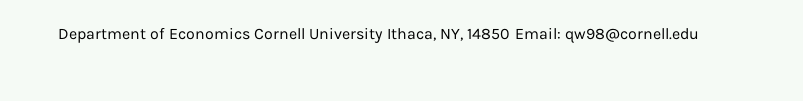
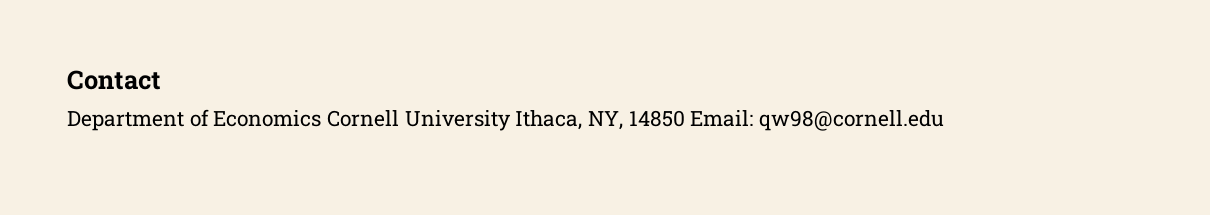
+ Contact

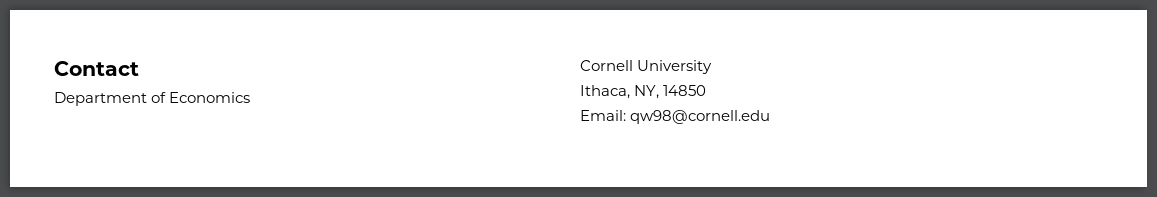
- Department of Economics Cornell University Ithaca, NY, 14850 Email: qw98@cornell.edu
+ Department of Economics
+ Cornell University
+ Ithaca, NY, 14850
+ Email: qw98@cornell.edu

